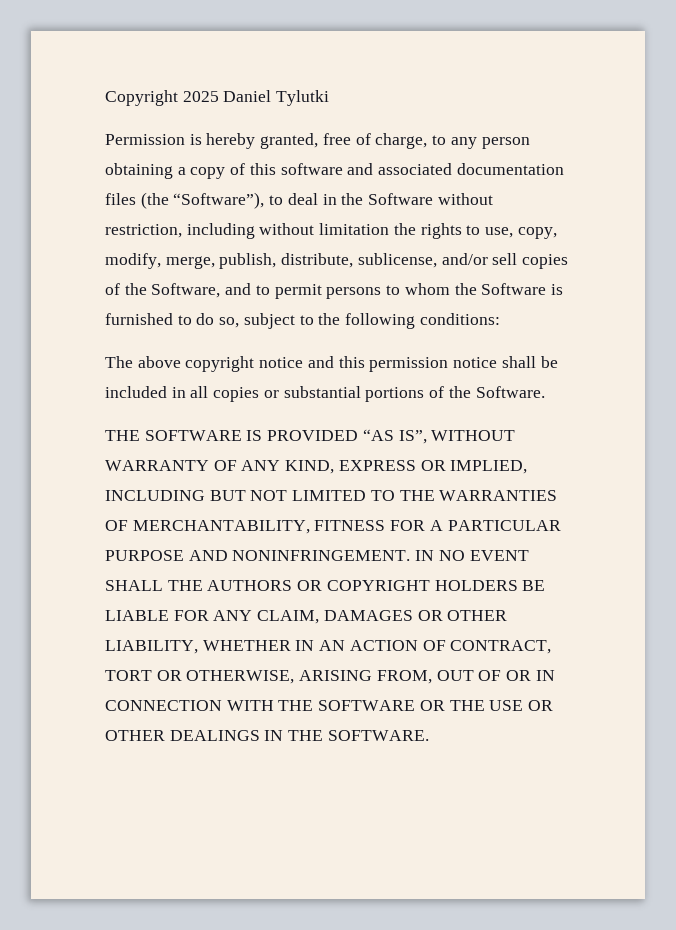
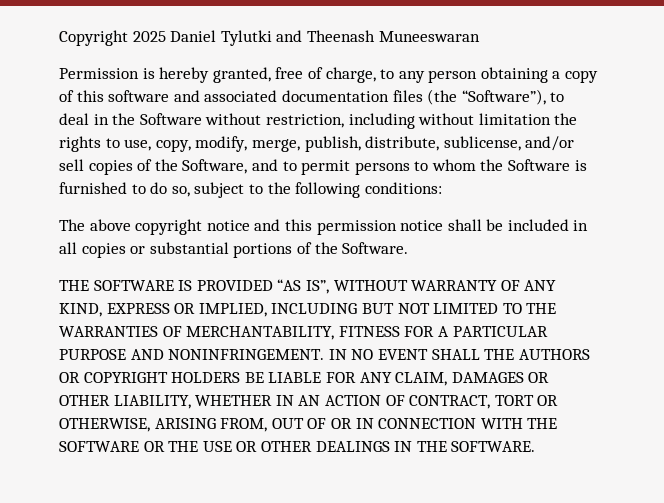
- Copyright 2025 Daniel Tylutki
+ Copyright 2025 Daniel Tylutki and Theenash Muneeswaran

